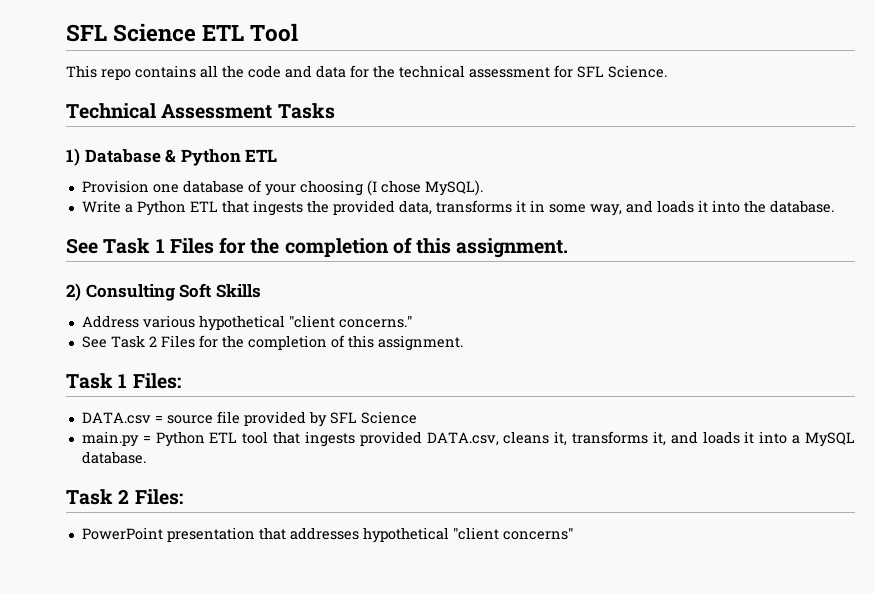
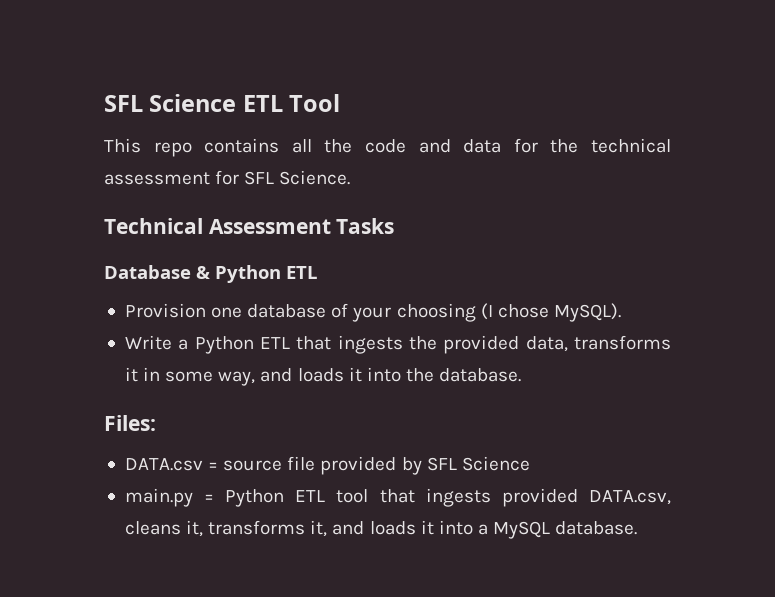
- 1) Database & Python ETL
+ Database & Python ETL
- See Task 1 Files for the completion of this assignment.
- 2) Consulting Soft Skills
- Address various hypothetical "client concerns."
- See Task 2 Files for the completion of this assignment.
- Task 1 Files:
+ Files:
- Task 2 Files:
- PowerPoint presentation that addresses hypothetical "client concerns"

